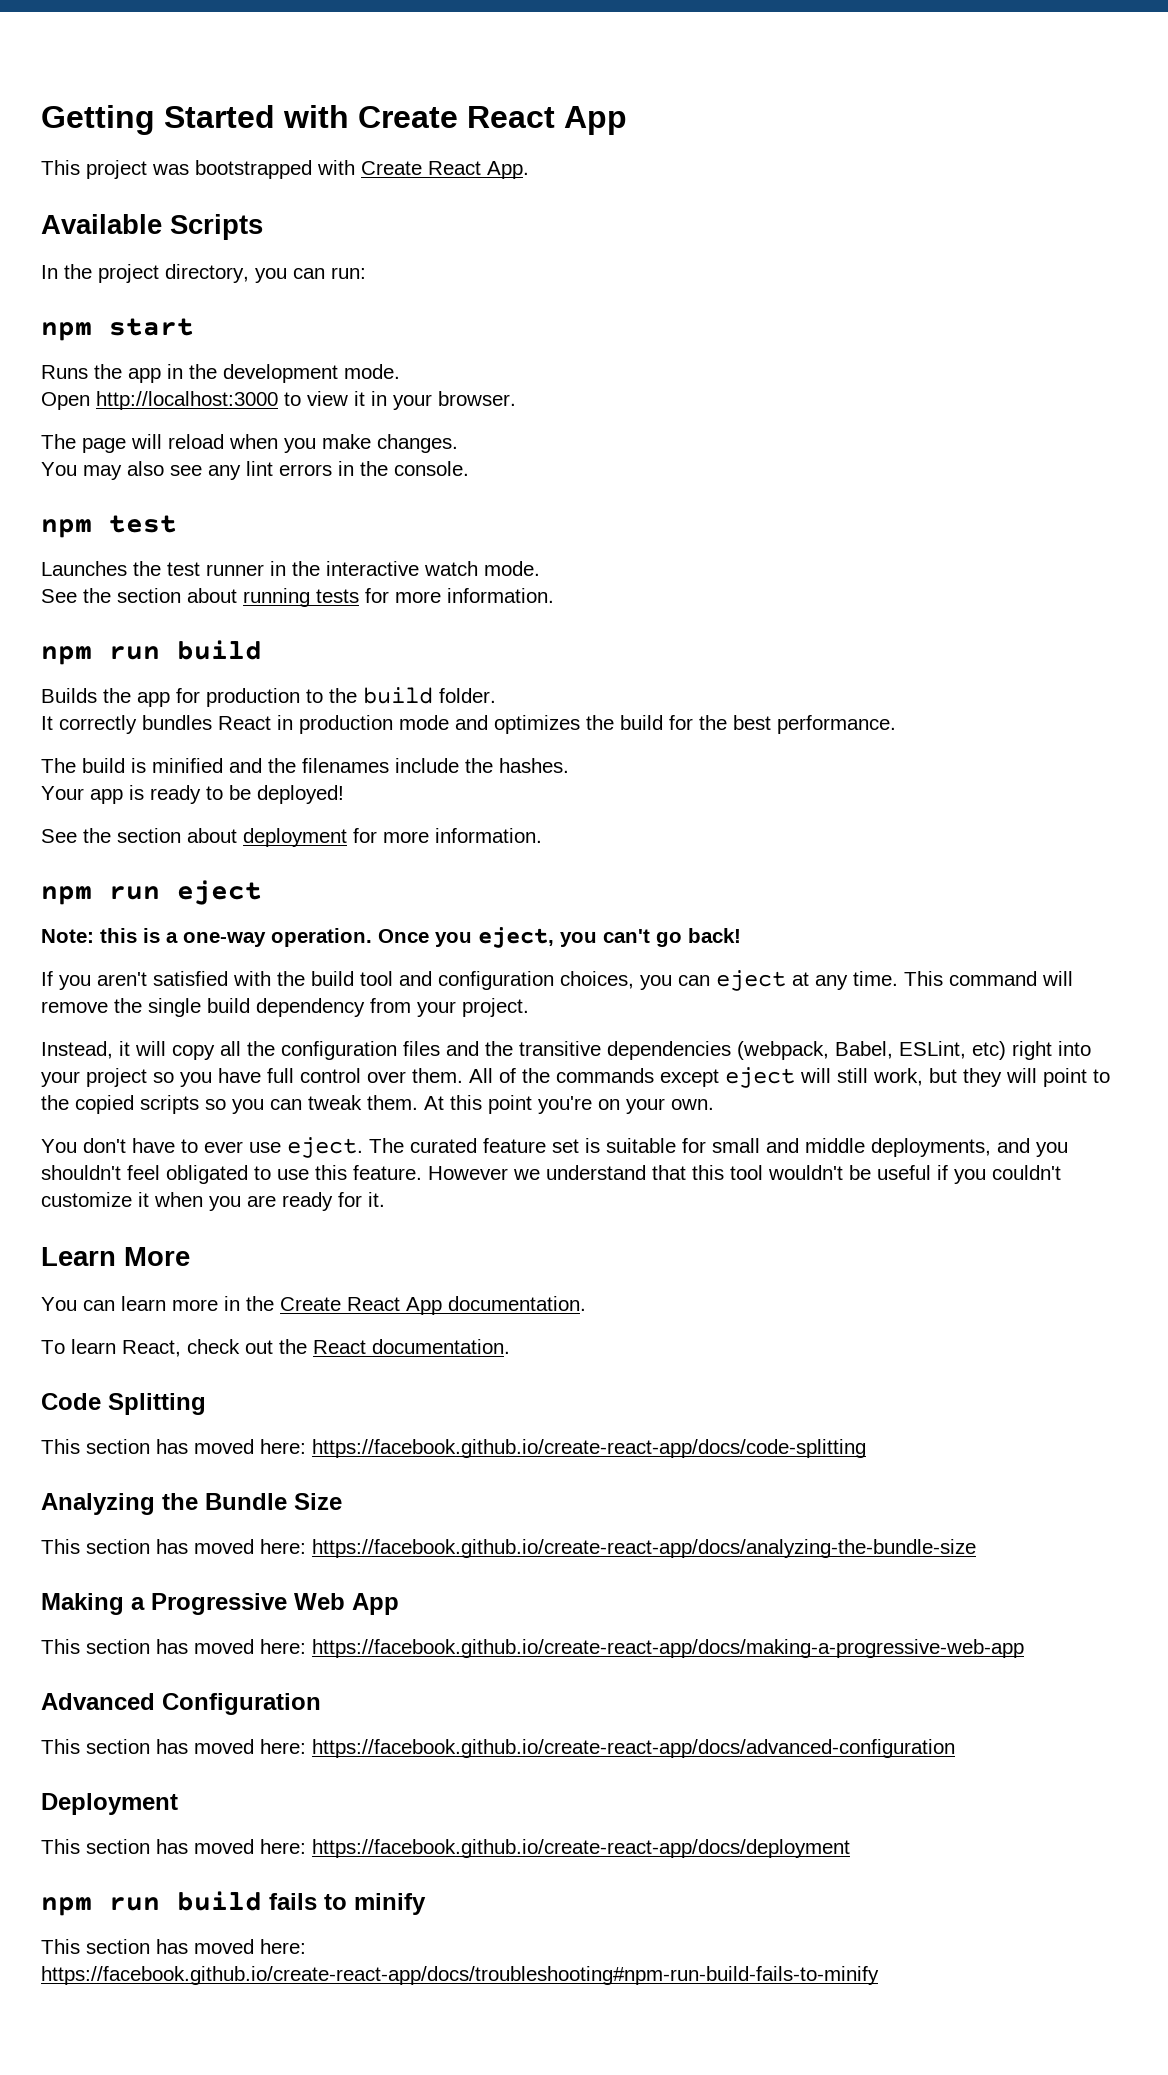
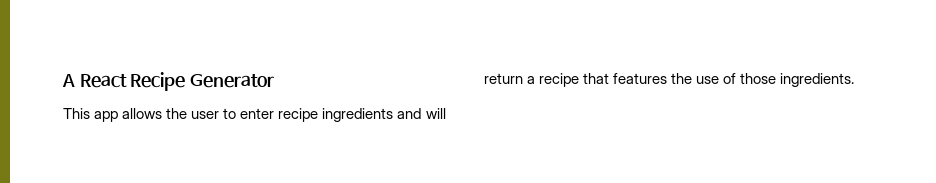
- Getting Started with Create React App
- This project was bootstrapped with Create React App.
- Available Scripts
- In the project directory, you can run:
- npm start
- Runs the app in the development mode.
- Open http://localhost:3000 to view it in your browser.
- The page will reload when you make changes.
- You may also see any lint errors in the console.
- npm test
- Launches the test runner in the interactive watch mode.
- See the section about running tests for more information.
- npm run build
- Builds the app for production to the build folder.
- It correctly bundles React in production mode and optimizes the build for the best performance.
- The build is minified and the filenames include the hashes.
- Your app is ready to be deployed!
- See the section about deployment for more information.
- npm run eject
- Note: this is a one-way operation. Once you eject, you can't go back!
- If you aren't satisfied with the build tool and configuration choices, you can eject at any time. This command will remove the single build dependency from your project.
- Instead, it will copy all the configuration files and the transitive dependencies (webpack, Babel, ESLint, etc) right into your project so you have full control over them. All of the commands except eject will still work, but they will point to the copied scripts so you can tweak them. At this point you're on your own.
- You don't have to ever use eject. The curated feature set is suitable for small and middle deployments, and you shouldn't feel obligated to use this feature. However we understand that this tool wouldn't be useful if you couldn't customize it when you are ready for it.
- Learn More
- You can learn more in the Create React App documentation.
- To learn React, check out the React documentation.
- Code Splitting
- This section has moved here: https://facebook.github.io/create-react-app/docs/code-splitting
- Analyzing the Bundle Size
- This section has moved here: https://facebook.github.io/create-react-app/docs/analyzing-the-bundle-size
- Making a Progressive Web App
- This section has moved here: https://facebook.github.io/create-react-app/docs/making-a-progressive-web-app
- Advanced Configuration
- This section has moved here: https://facebook.github.io/create-react-app/docs/advanced-configuration
- Deployment
- This section has moved here: https://facebook.github.io/create-react-app/docs/deployment
- npm run build fails to minify
- This section has moved here: https://facebook.github.io/create-react-app/docs/troubleshooting#npm-run-build-fails-to-minify
+ A React Recipe Generator
+ This app allows the user to enter recipe ingredients and will return a recipe that features the use of those ingredients.

